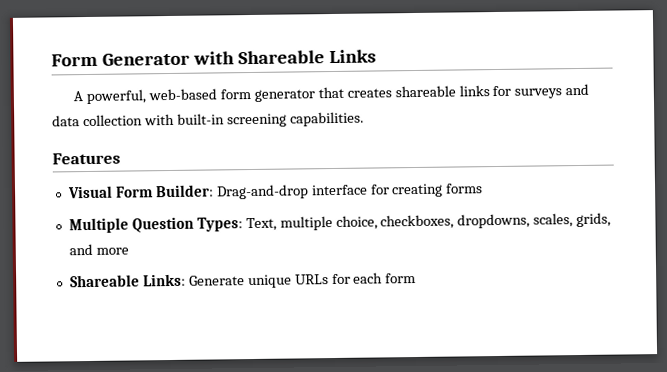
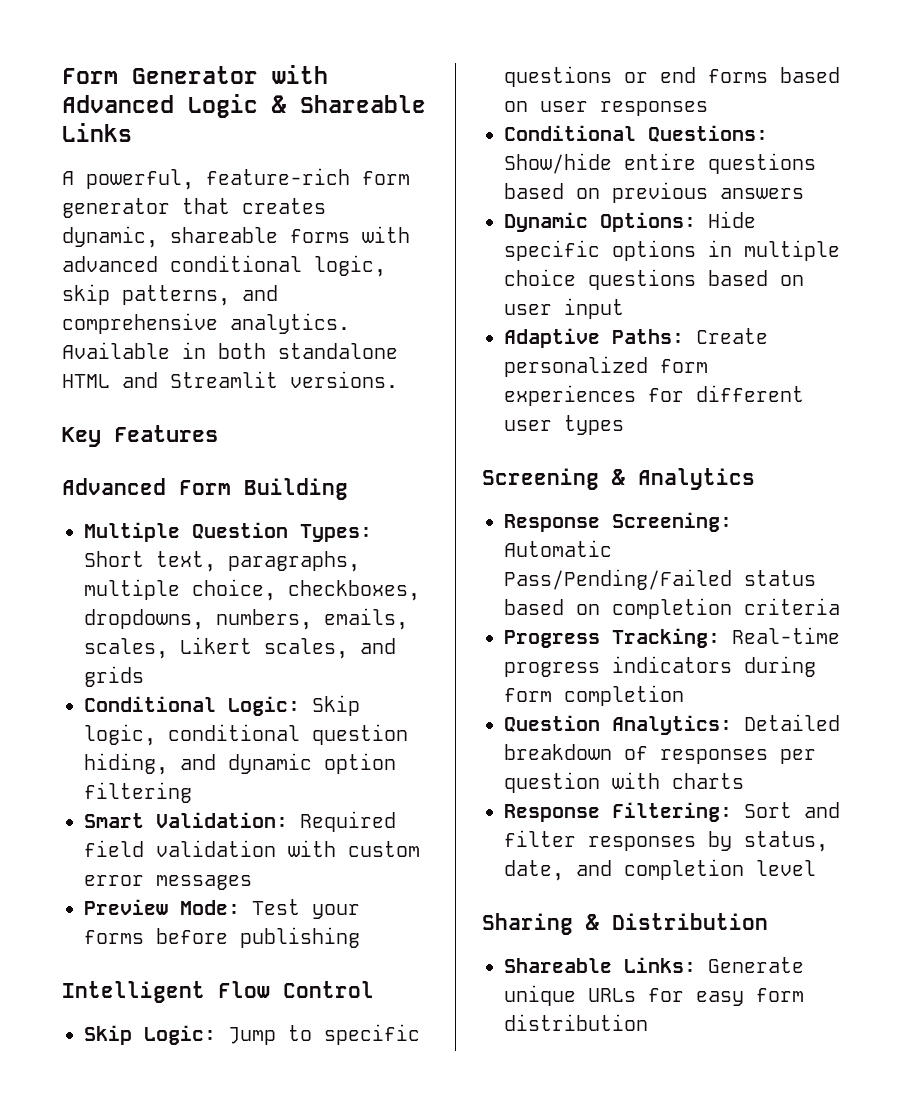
- Form Generator with Shareable Links
+ Form Generator with Advanced Logic & Shareable Links
- A powerful, web-based form generator that creates shareable links for surveys and data collection with built-in screening capabilities.
- Features
- Visual Form Builder: Drag-and-drop interface for creating forms
+ A powerful, feature-rich form generator that creates dynamic, shareable forms with advanced conditional logic, skip patterns, and comprehensive analytics. Available in both standalone HTML and Streamlit versions.
+ Key Features
+ Advanced Form Building
- Multiple Question Types: Text, multiple choice, checkboxes, dropdowns, scales, grids, and more
+ Multiple Question Types: Short text, paragraphs, multiple choice, checkboxes, dropdowns, numbers, emails, scales, Likert scales, and grids
+ Conditional Logic: Skip logic, conditional question hiding, and dynamic option filtering
+ Smart Validation: Required field validation with custom error messages
+ Preview Mode: Test your forms before publishing
+ Intelligent Flow Control
+ Skip Logic: Jump to specific questions or end forms based on user responses
+ Conditional Questions: Show/hide entire questions based on previous answers
+ Dynamic Options: Hide specific options in multiple choice questions based on user input
+ Adaptive Paths: Create personalized form experiences for different user types
+ Screening & Analytics
+ Response Screening: Automatic Pass/Pending/Failed status based on completion criteria
+ Progress Tracking: Real-time progress indicators during form completion
+ Question Analytics: Detailed breakdown of responses per question with charts
+ Response Filtering: Sort and filter responses by status, date, and completion level
+ Sharing & Distribution
- Shareable Links: Generate unique URLs for each form
+ Shareable Links: Generate unique URLs for easy form distribution

